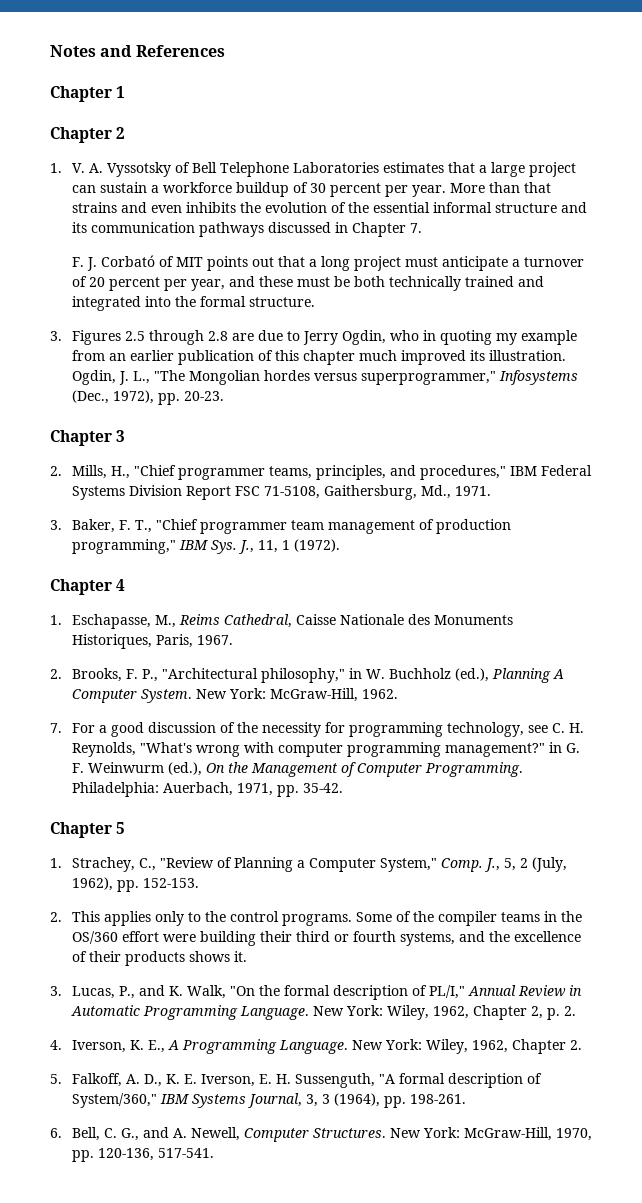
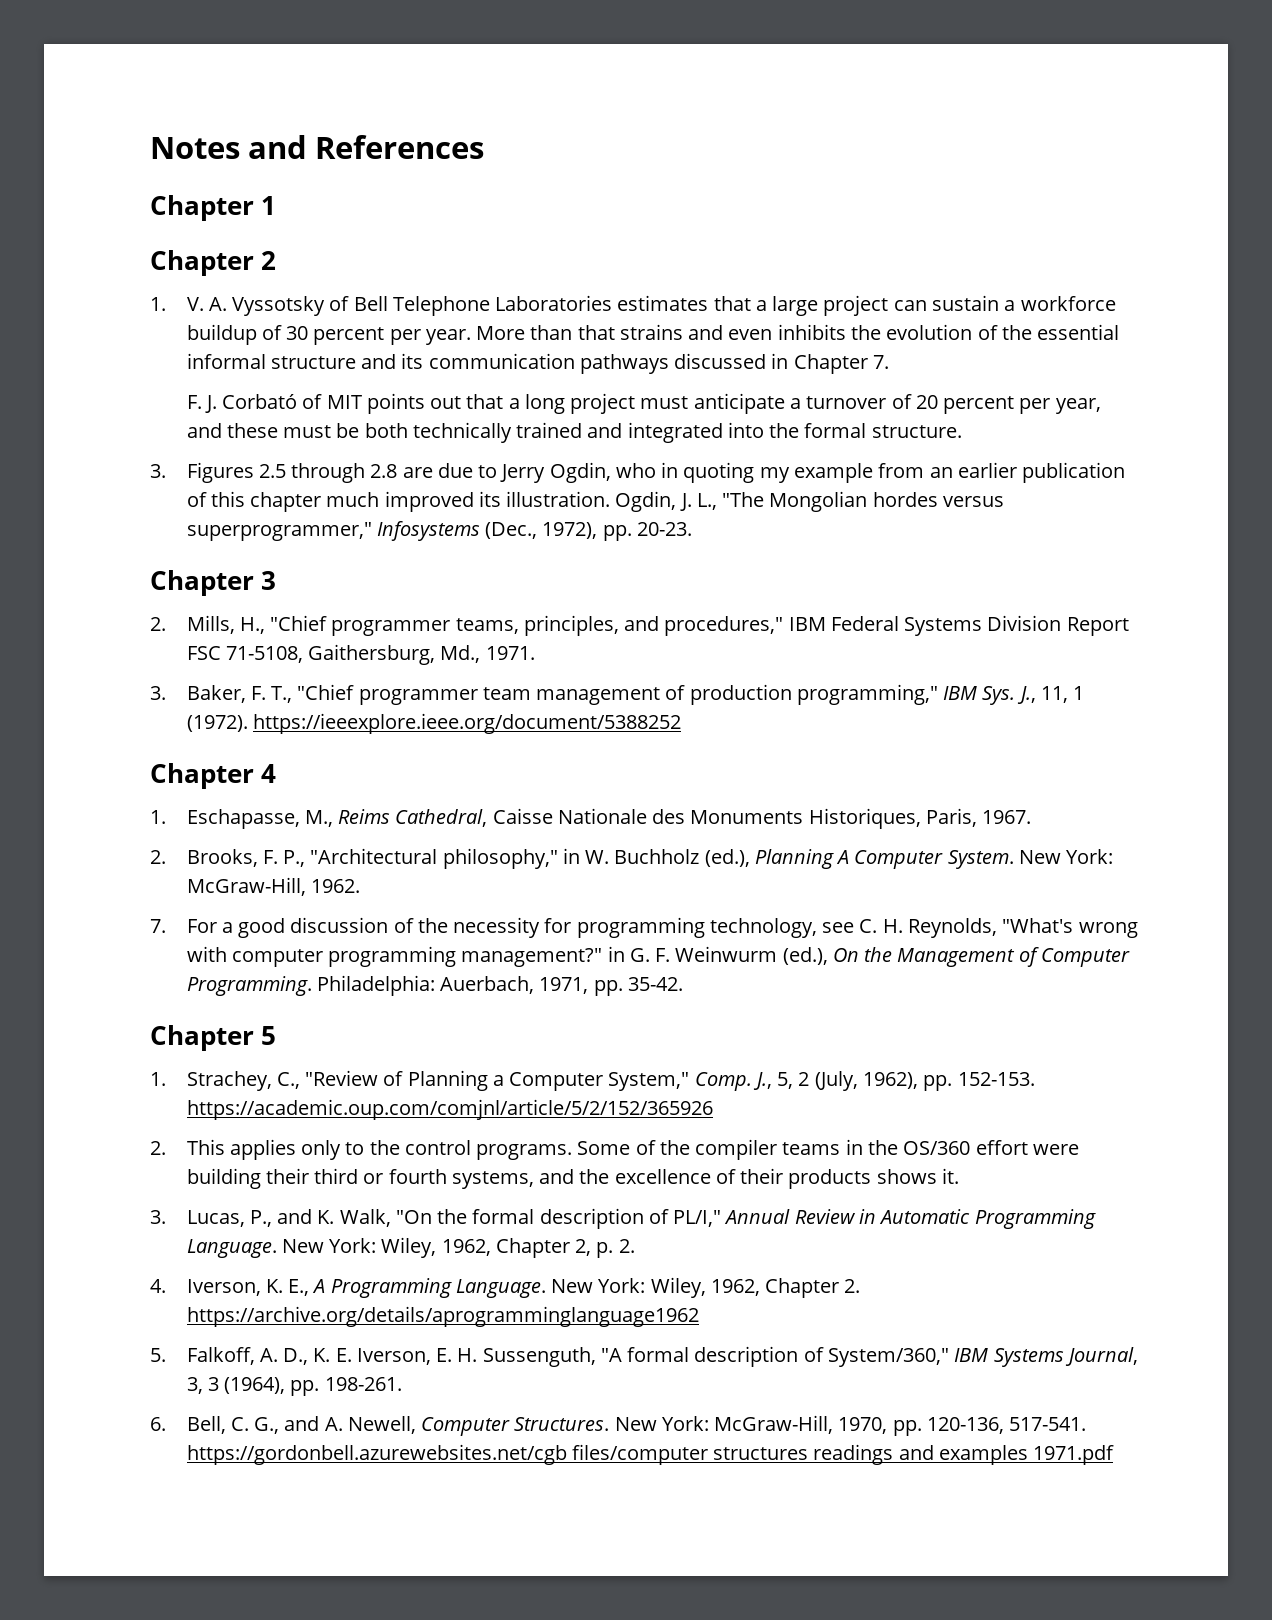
- 3. Baker, F. T., "Chief programmer team management of production programming," IBM Sys. J., 11, 1 (1972).
+ 3. Baker, F. T., "Chief programmer team management of production programming," IBM Sys. J., 11, 1 (1972). https://ieeexplore.ieee.org/document/5388252
- J., 5, 2 (July, 1962), pp. 152-153.
+ J., 5, 2 (July, 1962), pp. 152-153. https://academic.oup.com/comjnl/article/5/2/152/365926
- New York: Wiley, 1962, Chapter 2.
+ New York: Wiley, 1962, Chapter 2. https://archive.org/details/aprogramminglanguage1962
- New York: McGraw-Hill, 1970, pp. 120-136, 517-541.
+ New York: McGraw-Hill, 1970, pp. 120-136, 517-541. https://gordonbell.azurewebsites.net/cgb files/computer structures readings and examples 1971.pdf

